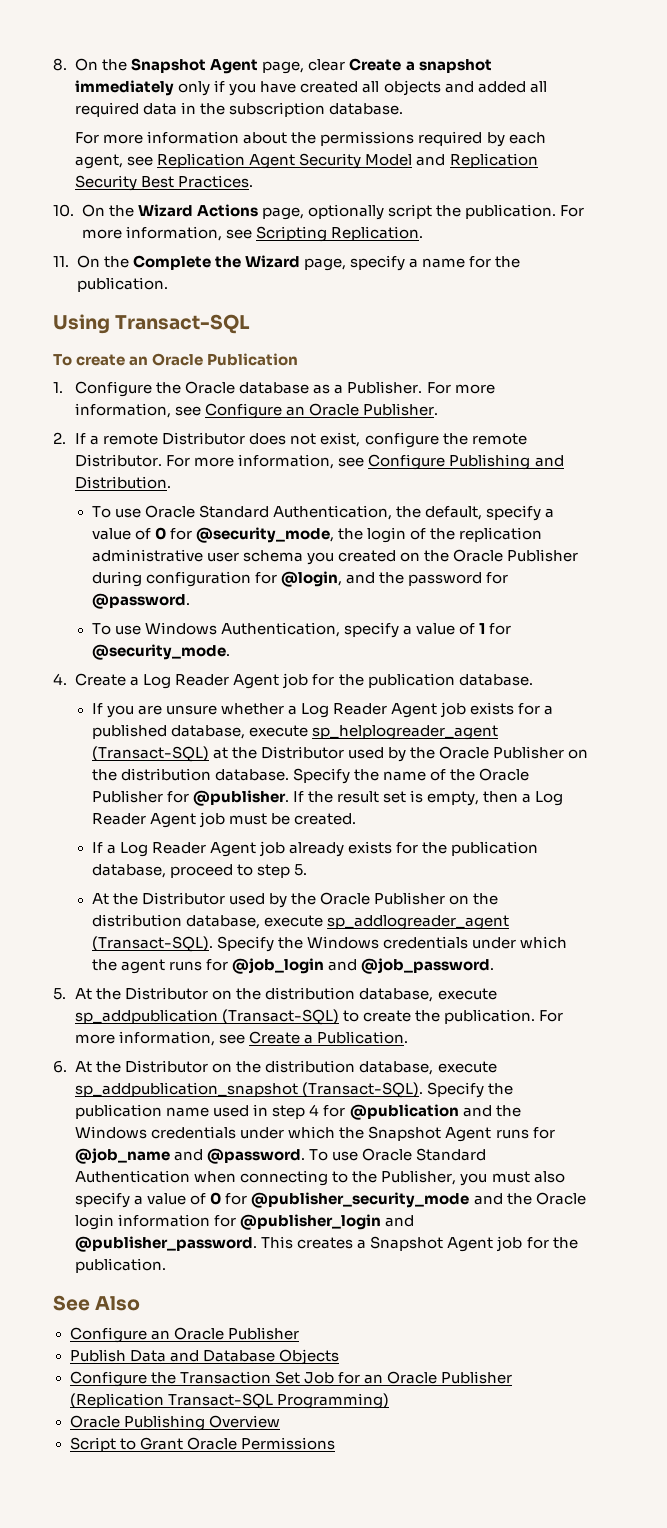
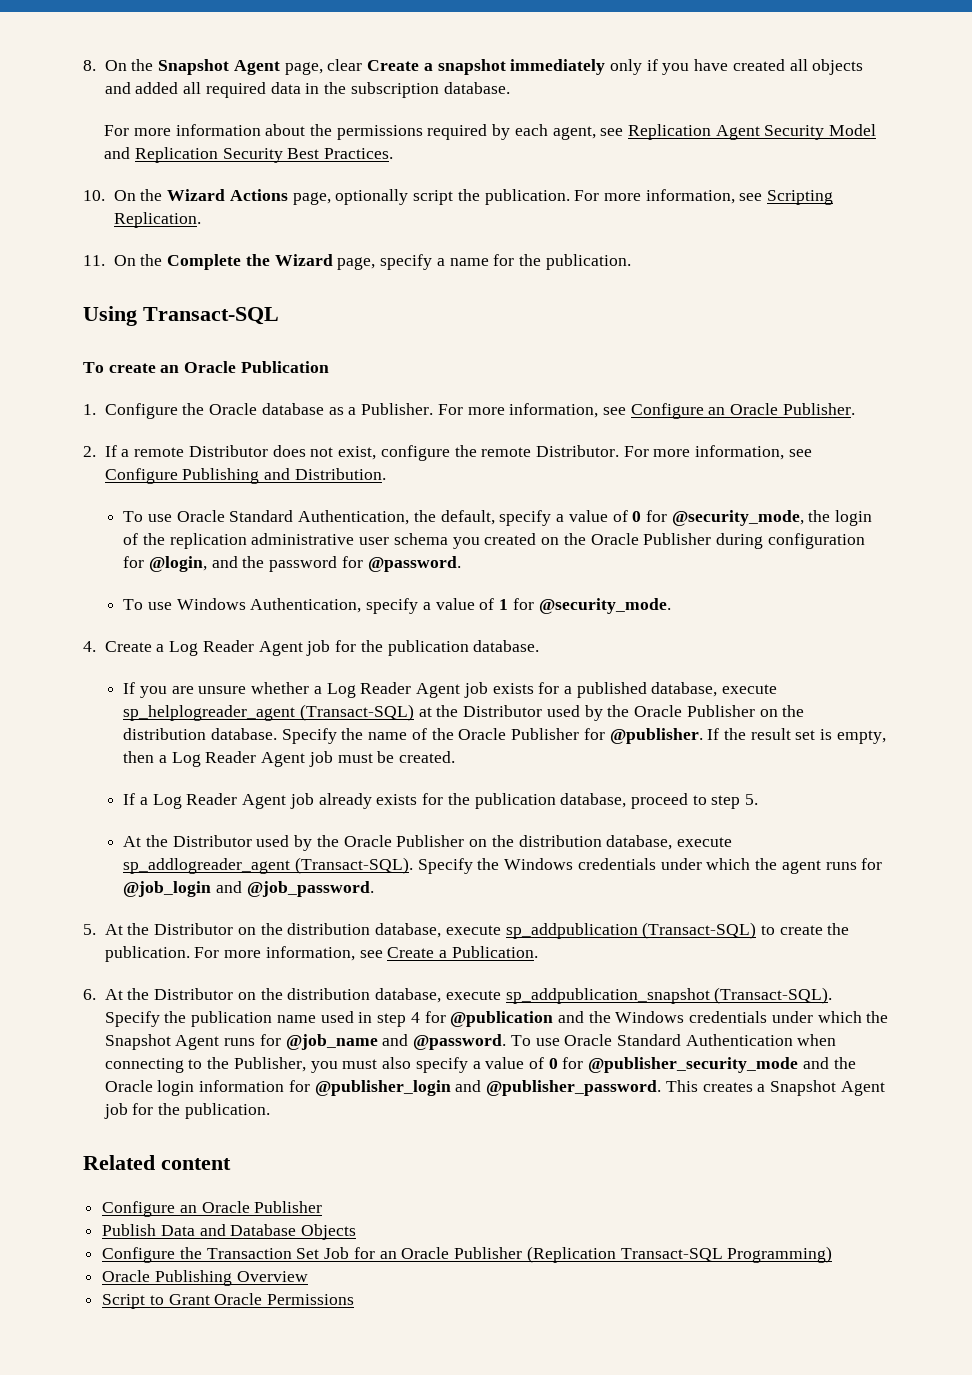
- See Also
+ Related content

